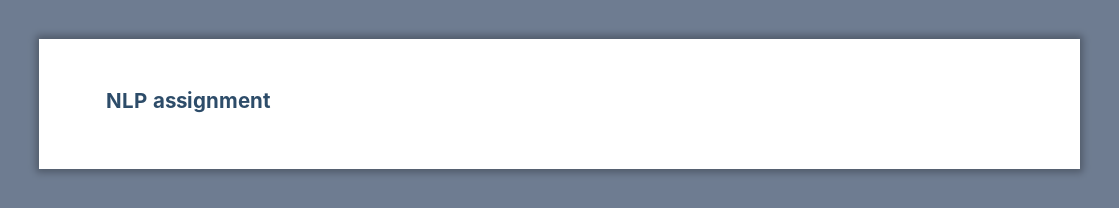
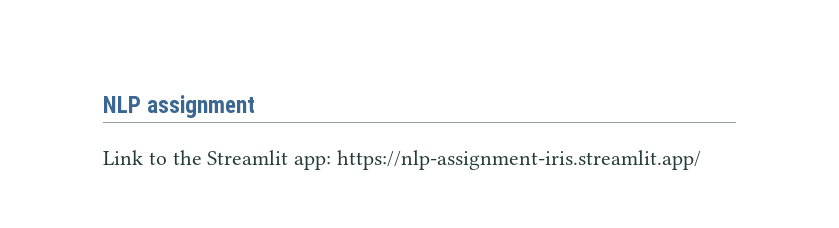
+ Link to the Streamlit app: https://nlp-assignment-iris.streamlit.app/

